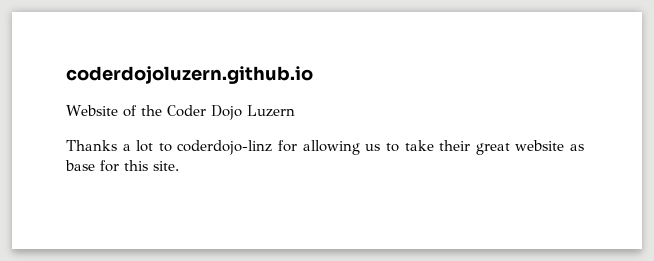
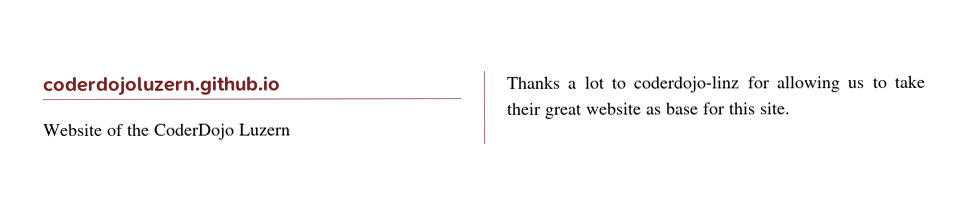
- Website of the Coder Dojo Luzern
+ Website of the CoderDojo Luzern

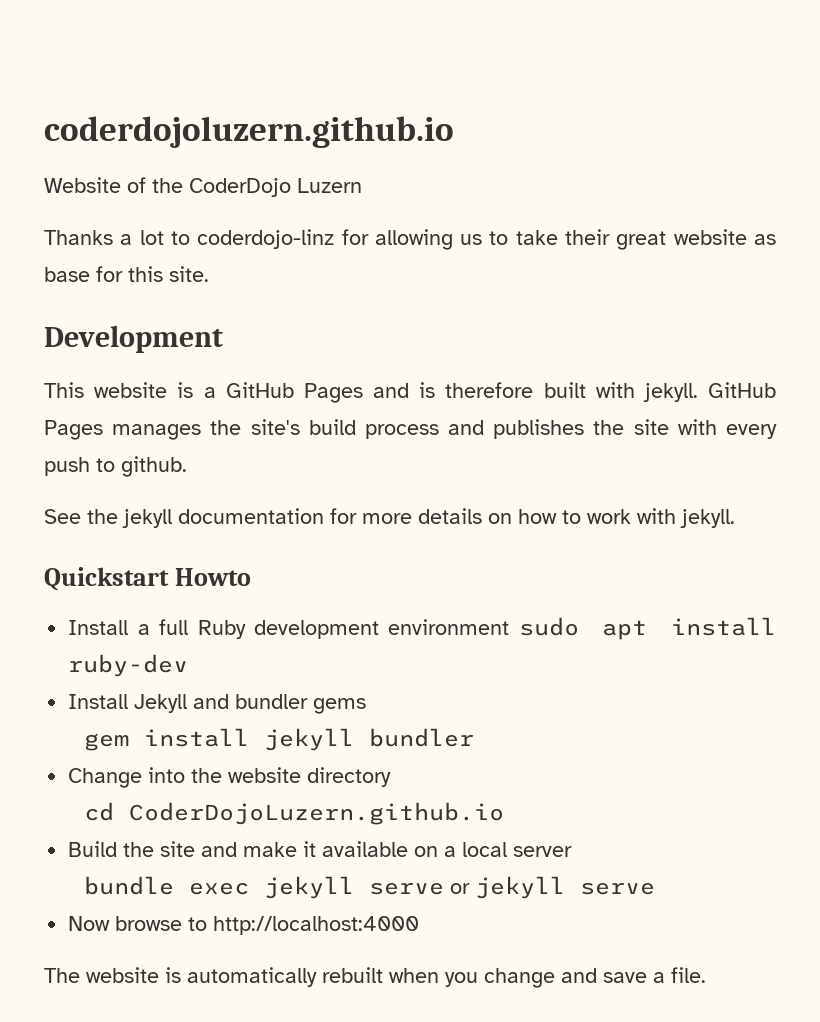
+ Development
+ This website is a GitHub Pages and is therefore built with jekyll. GitHub Pages manages the site's build process and publishes the site with every push to github.
+ See the jekyll documentation for more details on how to work with jekyll.
+ Quickstart Howto
+ Install a full Ruby development environment sudo apt install ruby-dev
+ Install Jekyll and bundler gems
+ gem install jekyll bundler
+ Change into the website directory
+ cd CoderDojoLuzern.github.io
+ Build the site and make it available on a local server
+ bundle exec jekyll serve or jekyll serve
+ Now browse to http://localhost:4000
+ The website is automatically rebuilt when you change and save a file.

